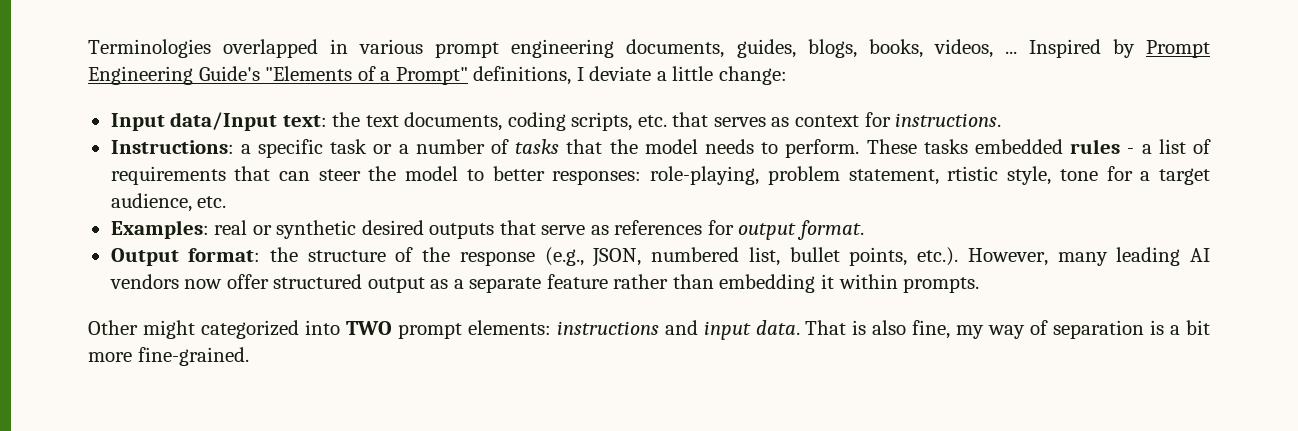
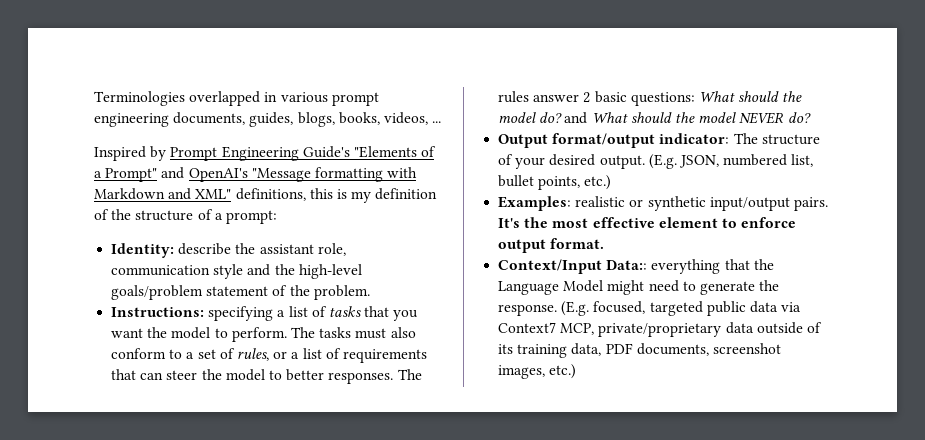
- Terminologies overlapped in various prompt engineering documents, guides, blogs, books, videos, ... Inspired by Prompt Engineering Guide's "Elements of a Prompt" definitions, I deviate a little change:
- Input data/Input text: the text documents, coding scripts, etc. that serves as context for instructions.
- Instructions: a specific task or a number of tasks that the model needs to perform.
+ Terminologies overlapped in various prompt engineering documents, guides, blogs, books, videos, ...
+ Inspired by Prompt Engineering Guide's "Elements of a Prompt" and OpenAI's "Message formatting with Markdown and XML" definitions, this is my definition of the structure of a prompt:
+ Identity: describe the assistant role, communication style and the high-level goals/problem statement of the problem.
+ Instructions: specifying a list of tasks that you want the model to perform.
- These tasks embedded rules - a list of requirements that can steer the model to better responses: role-playing, problem statement, rtistic style, tone for a target audience, etc.
- Examples: real or synthetic desired outputs that serve as references for output format.
- Output format: the structure of the response (e.g., JSON, numbered list, bullet points, etc.). However, many leading AI vendors now offer structured output as a separate feature rather than embedding it within prompts.
- Other might categorized into TWO prompt elements: instructions and input data. That is also fine, my way of separation is a bit more fine-grained.
+ The tasks must also conform to a set of rules, or a list of requirements that can steer the model to better responses. The rules answer 2 basic questions: What should the model do? and What should the model NEVER do?
+ Output format/output indicator: The structure of your desired output. (E.g. JSON, numbered list, bullet points, etc.)
+ Examples: realistic or synthetic input/output pairs. It's the most effective element to enforce output format.
+ Context/Input Data:: everything that the Language Model might need to generate the response. (E.g. focused, targeted public data via Context7 MCP, private/proprietary data outside of its training data, PDF documents, screenshot images, etc.)

